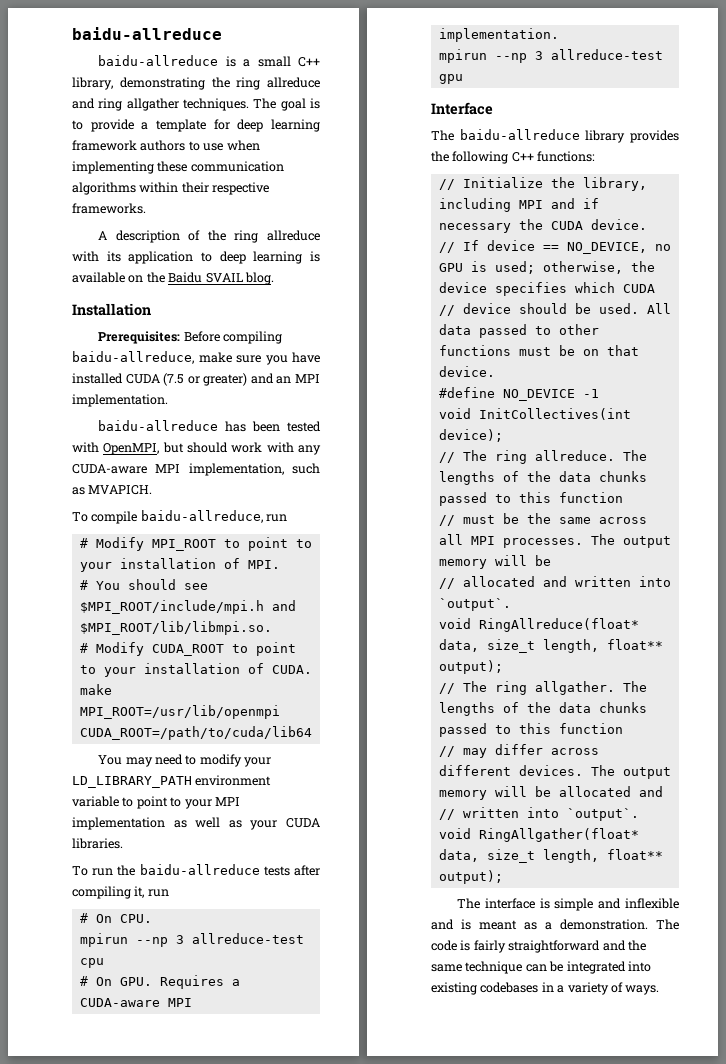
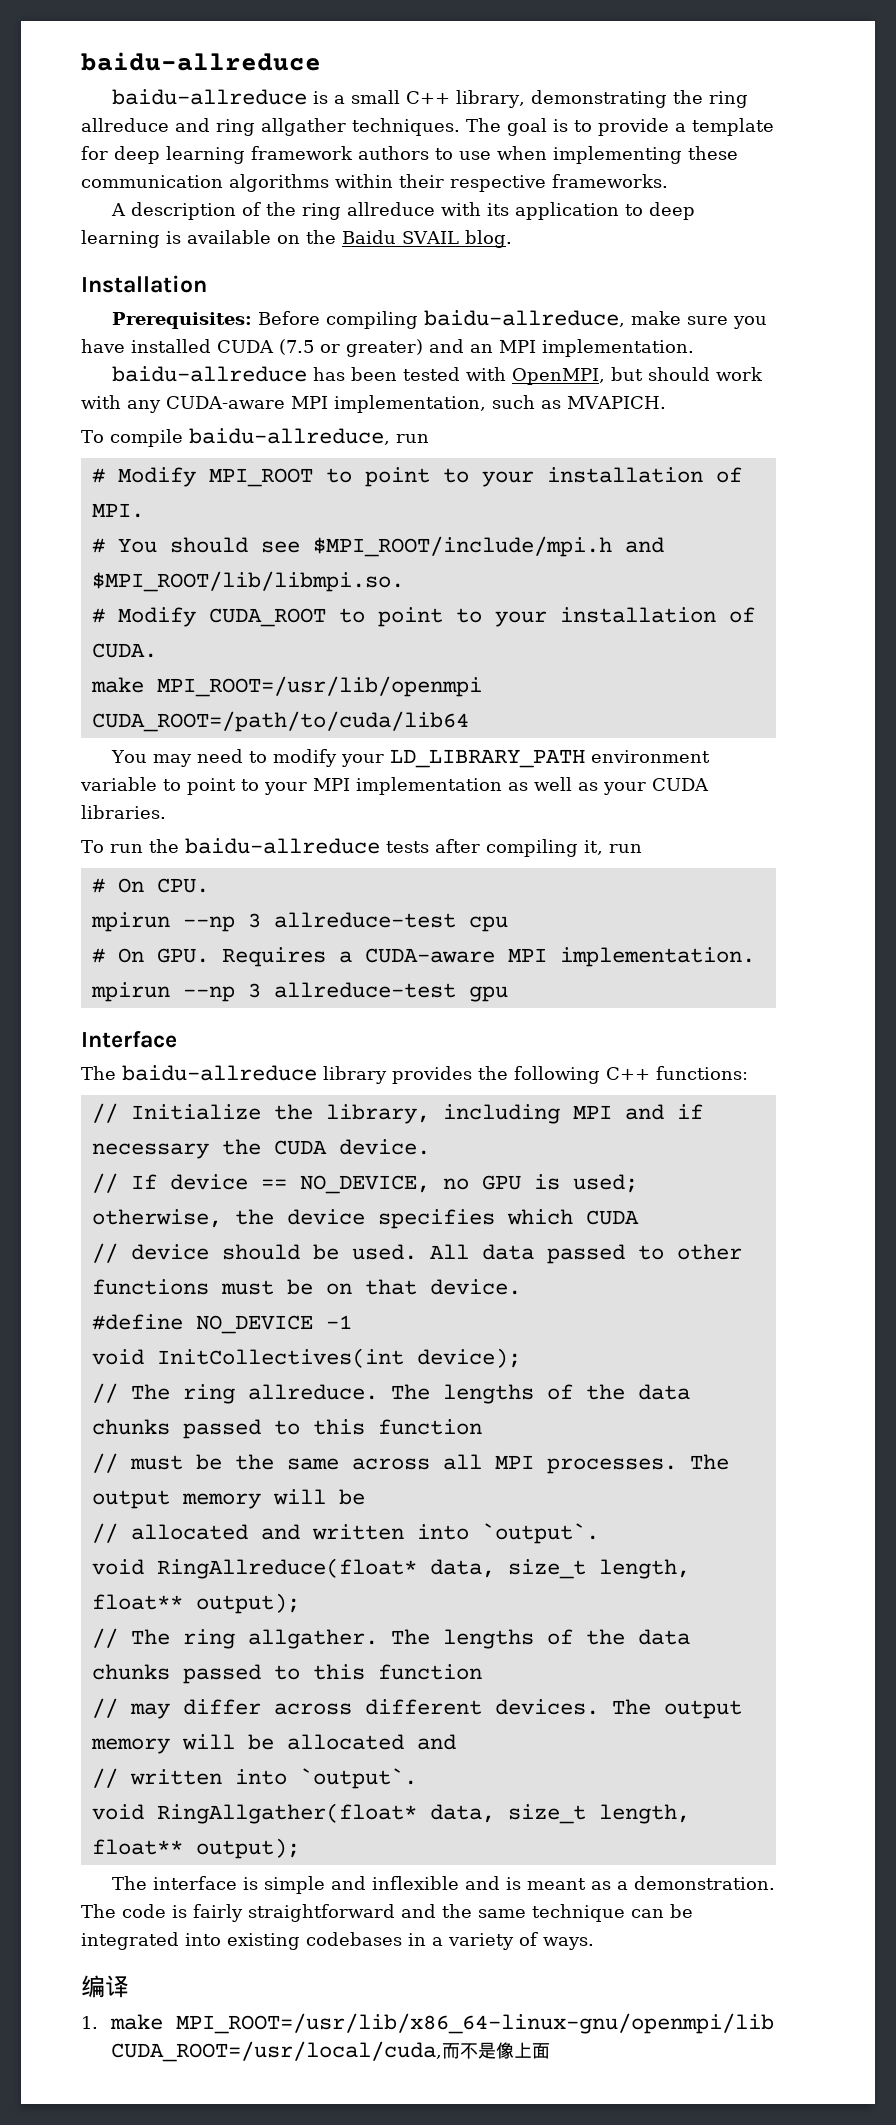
+ 编译
+ 1. make MPI_ROOT=/usr/lib/x86_64-linux-gnu/openmpi/lib CUDA_ROOT=/usr/local/cuda,而不是像上面

